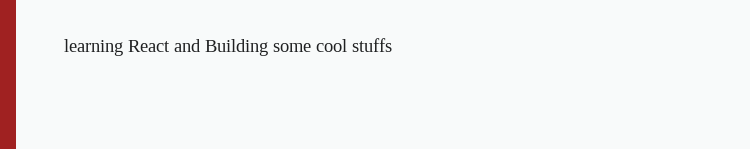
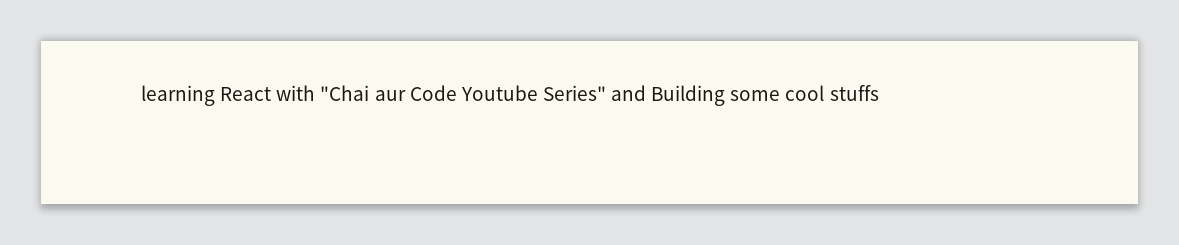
- learning React and Building some cool stuffs
+ learning React with "Chai aur Code Youtube Series" and Building some cool stuffs

